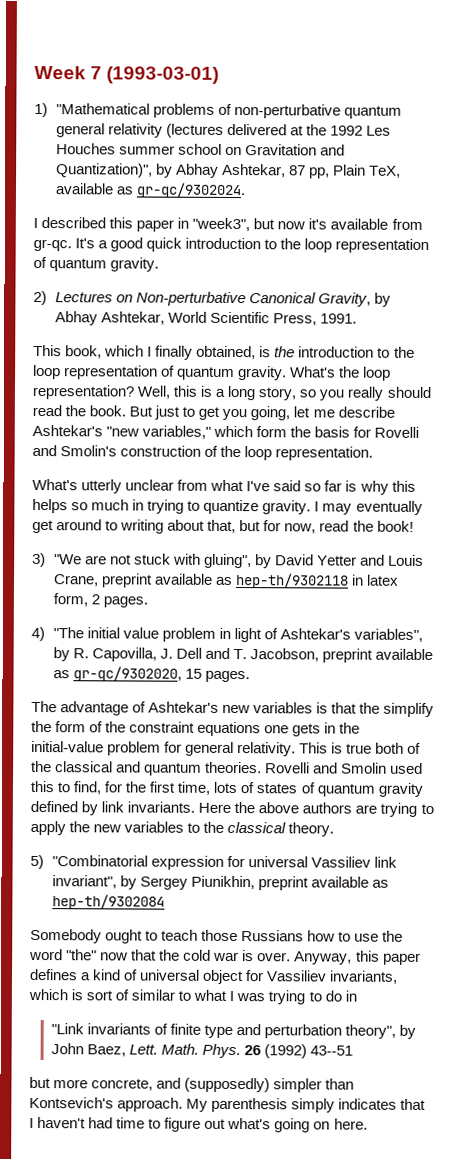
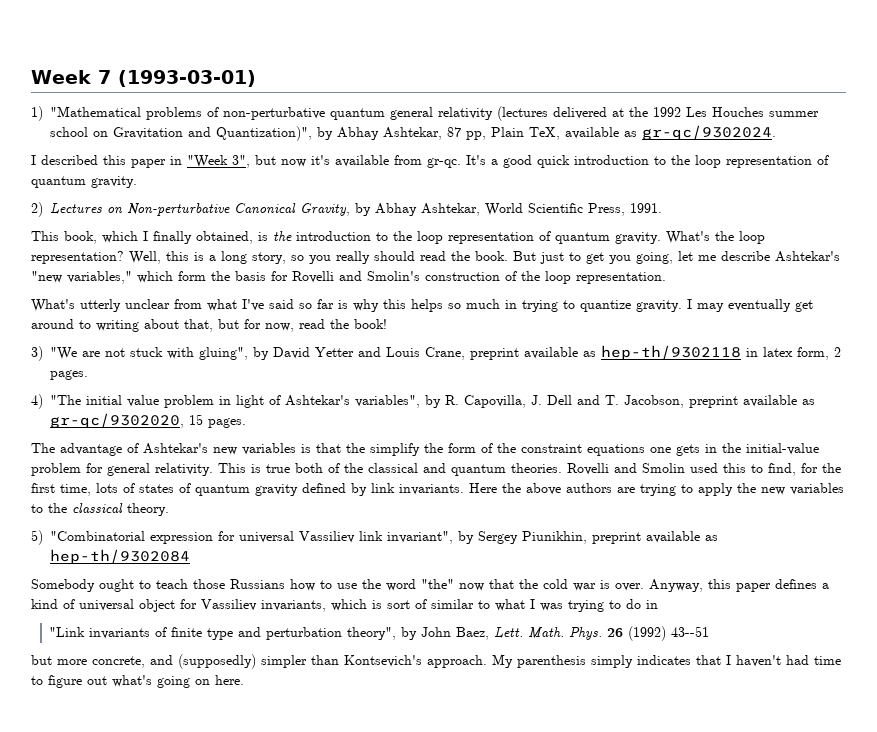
- I described this paper in "week3", but now it's available from gr-qc.
+ I described this paper in "Week 3", but now it's available from gr-qc.

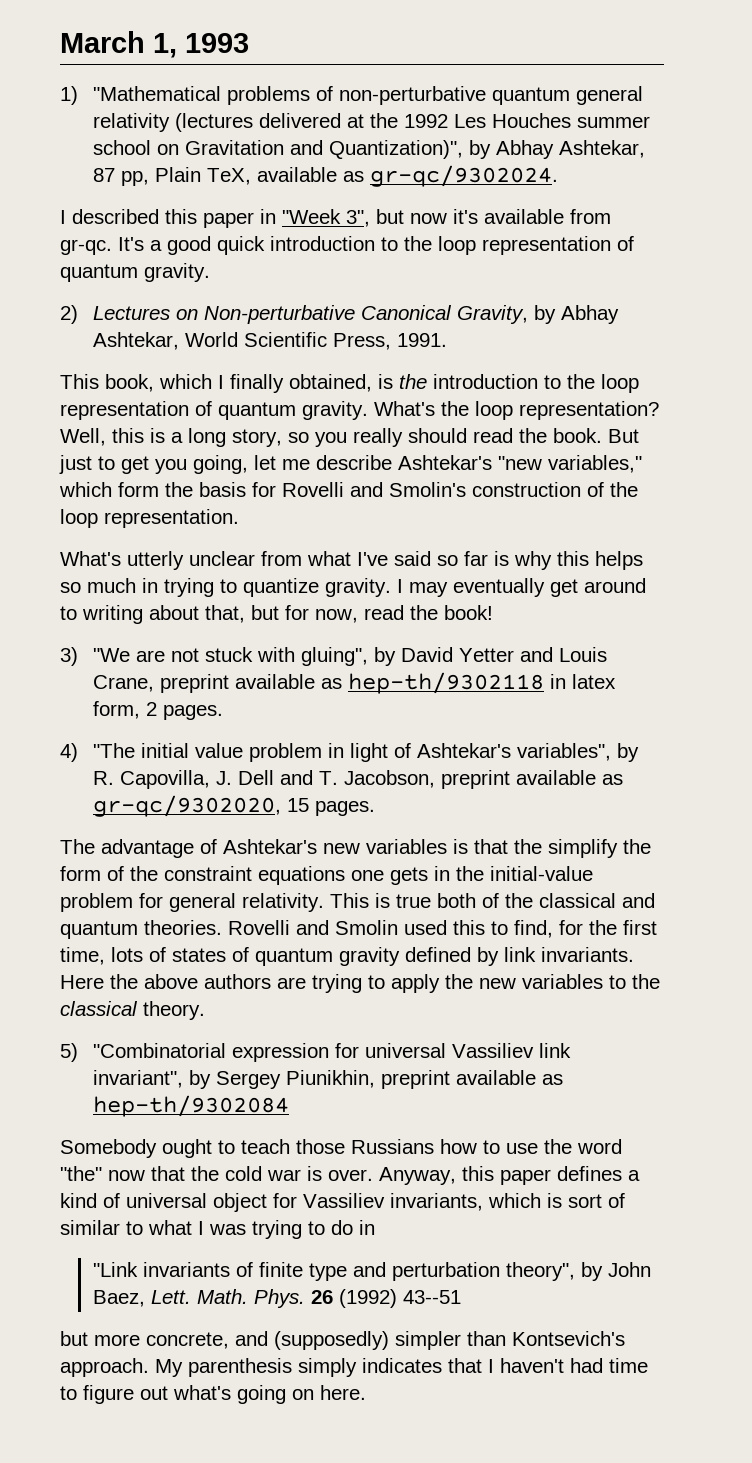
- Week 7 (1993-03-01)
+ March 1, 1993

